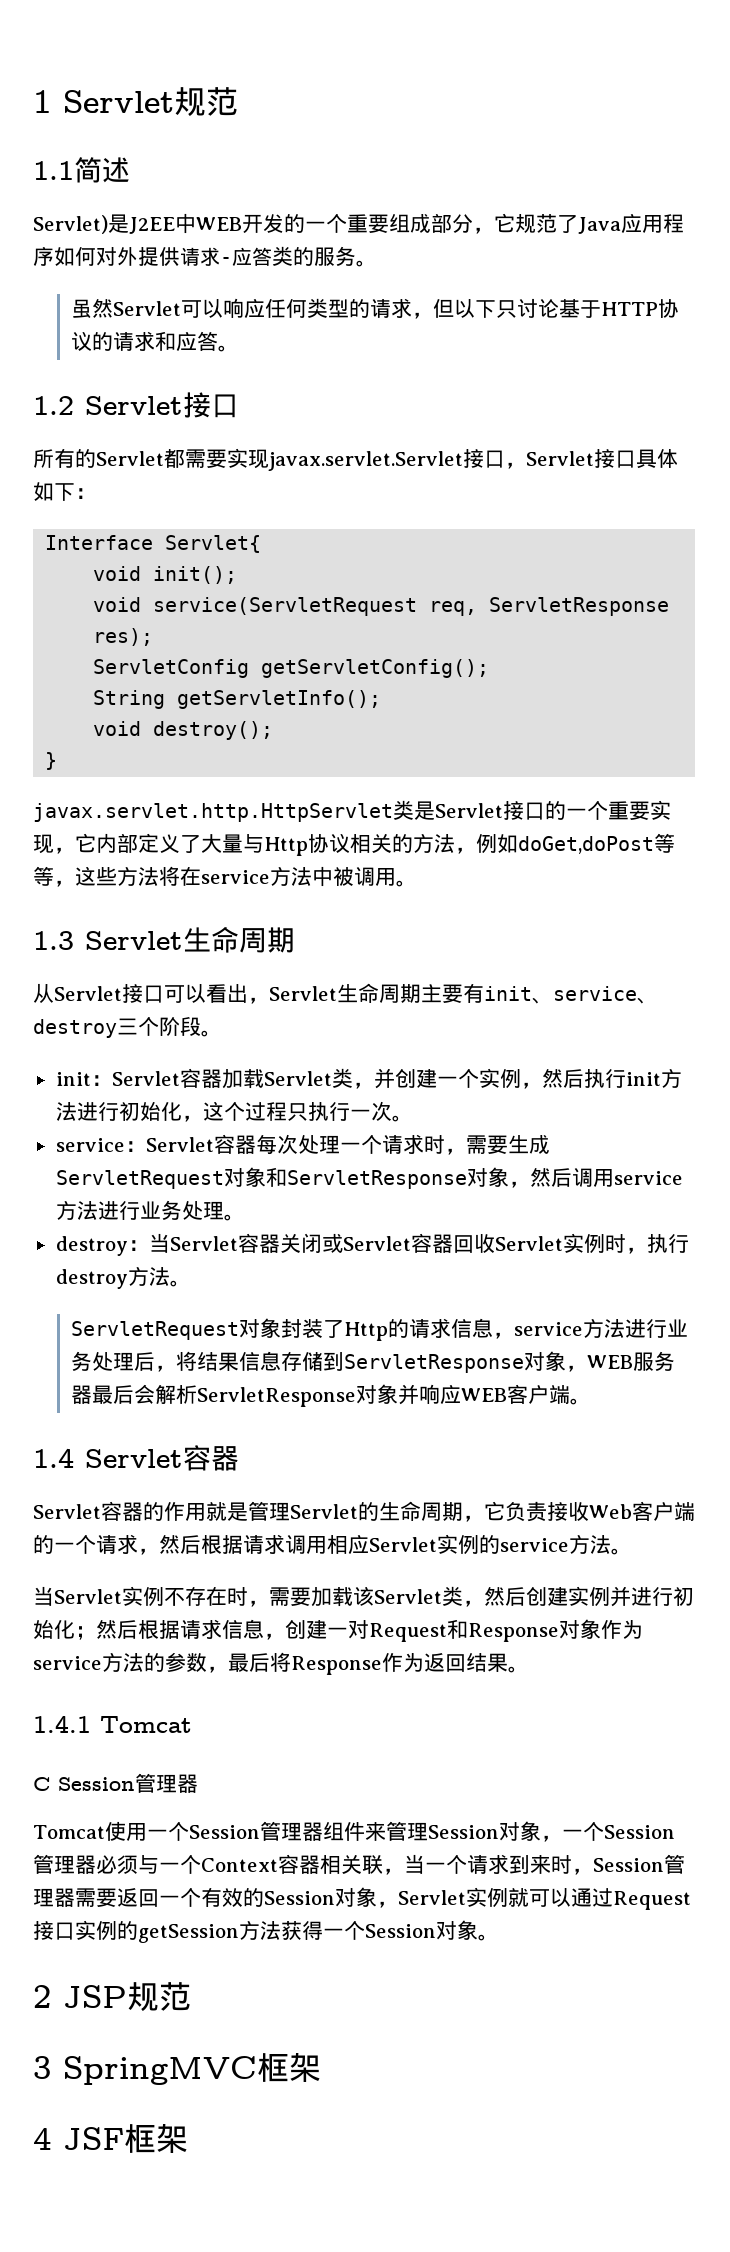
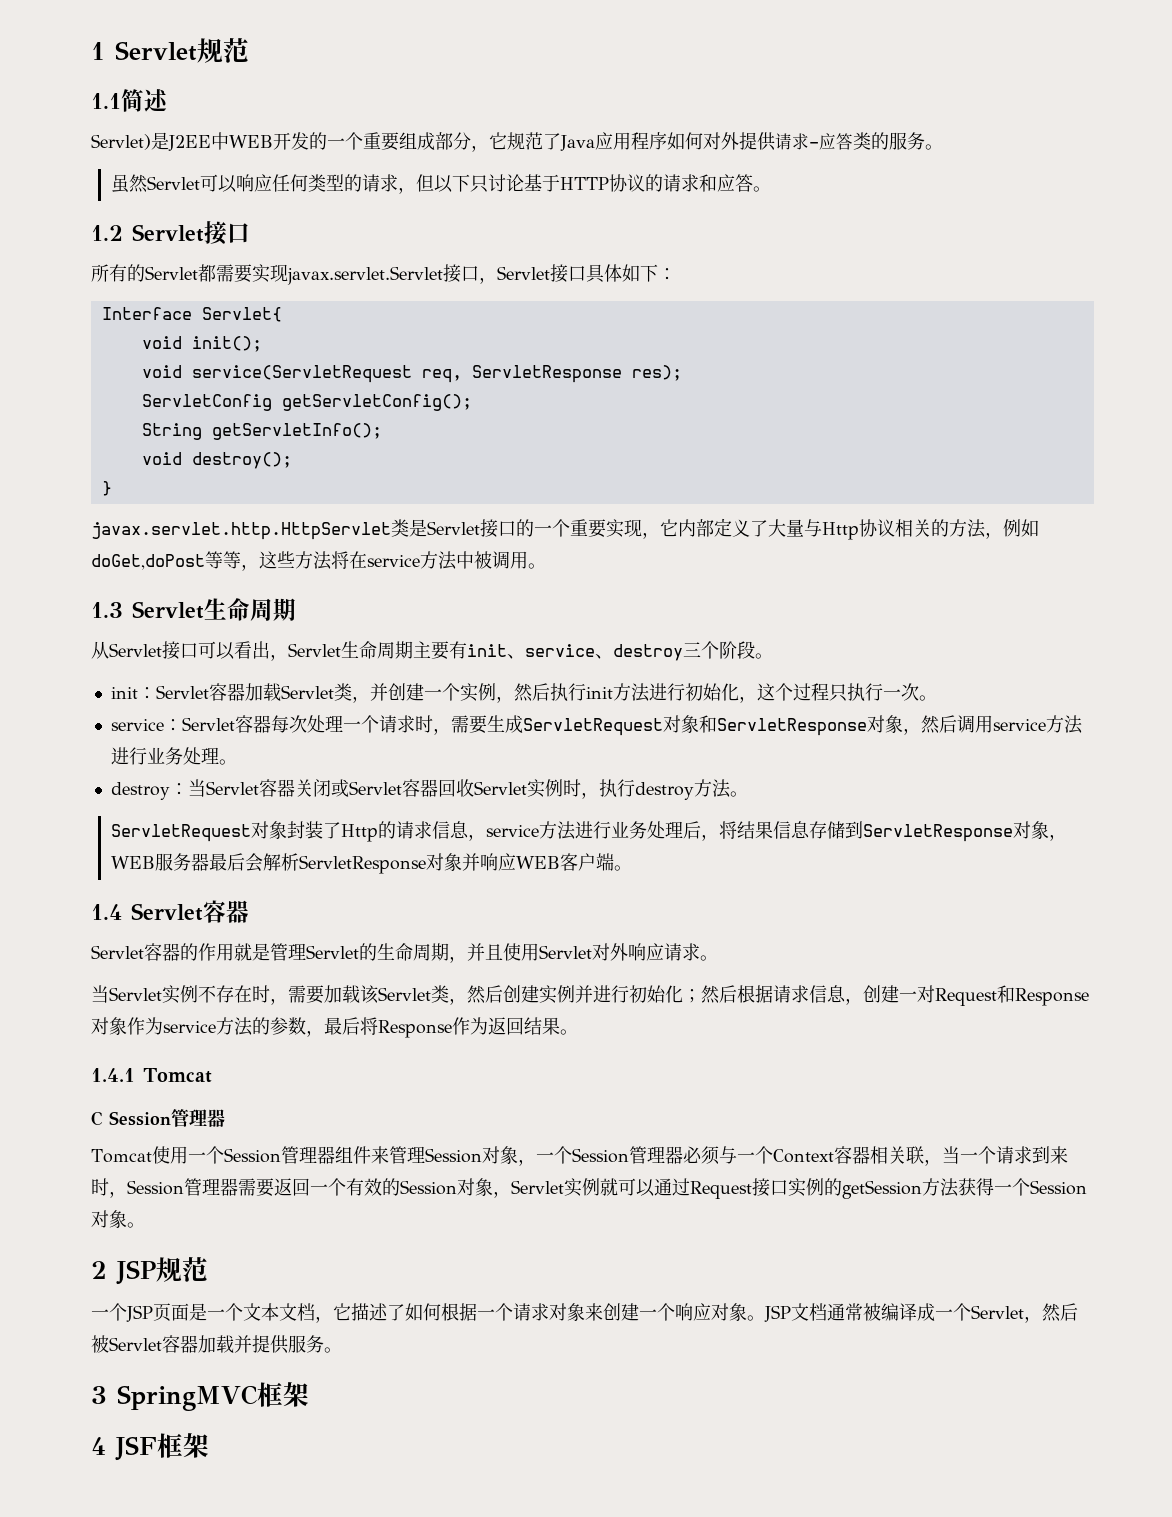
- Servlet容器的作用就是管理Servlet的生命周期，它负责接收Web客户端的一个请求，然后根据请求调用相应Servlet实例的service方法。
+ Servlet容器的作用就是管理Servlet的生命周期，并且使用Servlet对外响应请求。
+ 一个JSP页面是一个文本文档，它描述了如何根据一个请求对象来创建一个响应对象。JSP文档通常被编译成一个Servlet，然后被Servlet容器加载并提供服务。

